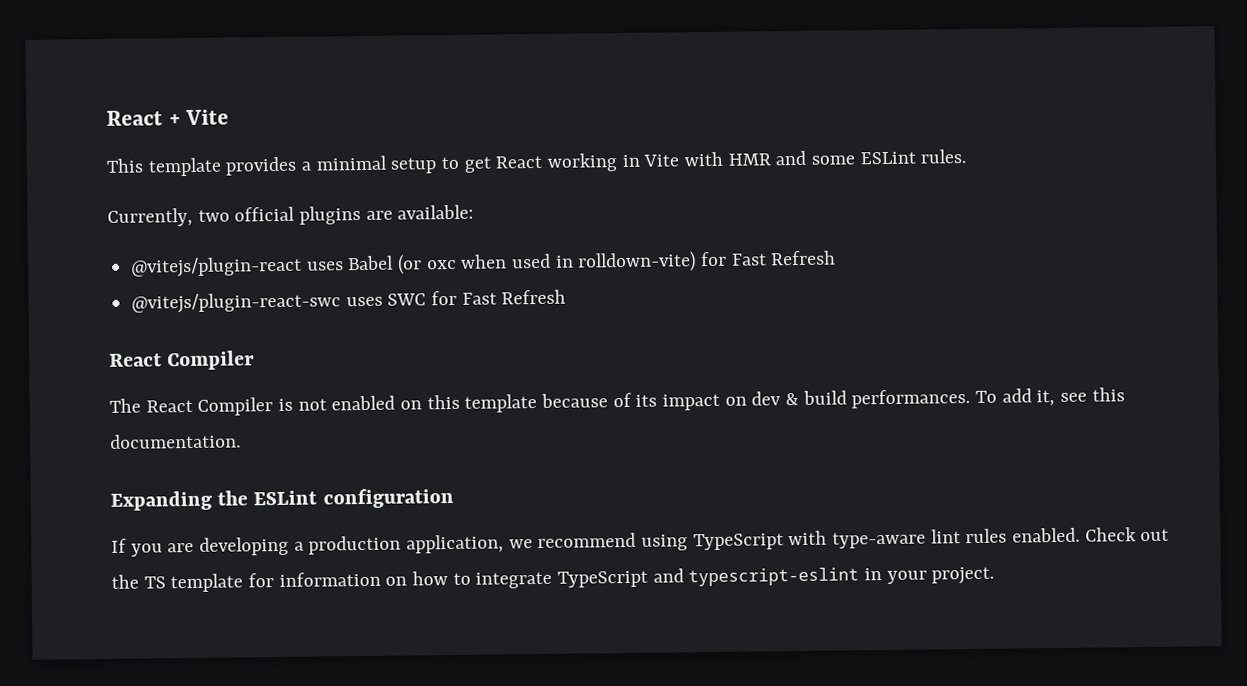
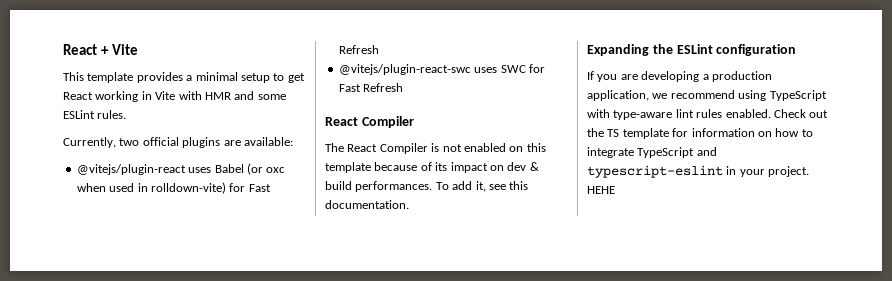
+ HEHE

